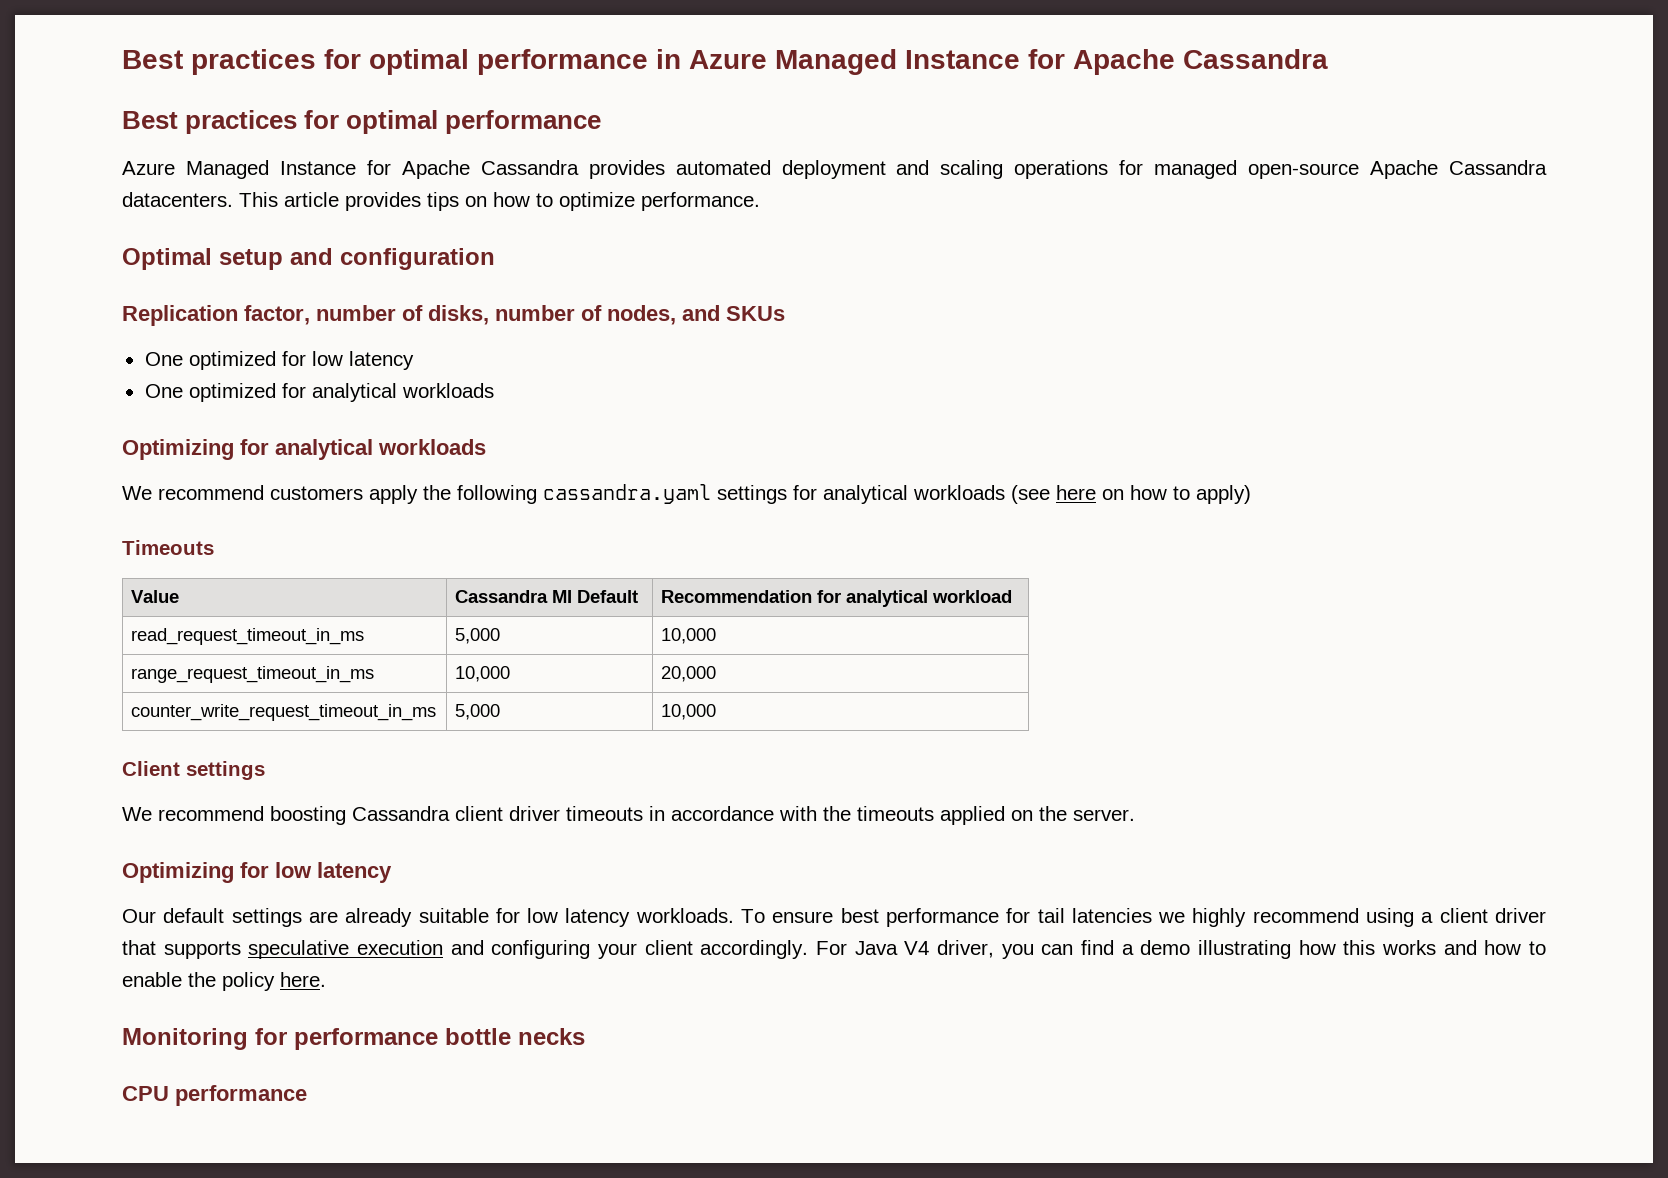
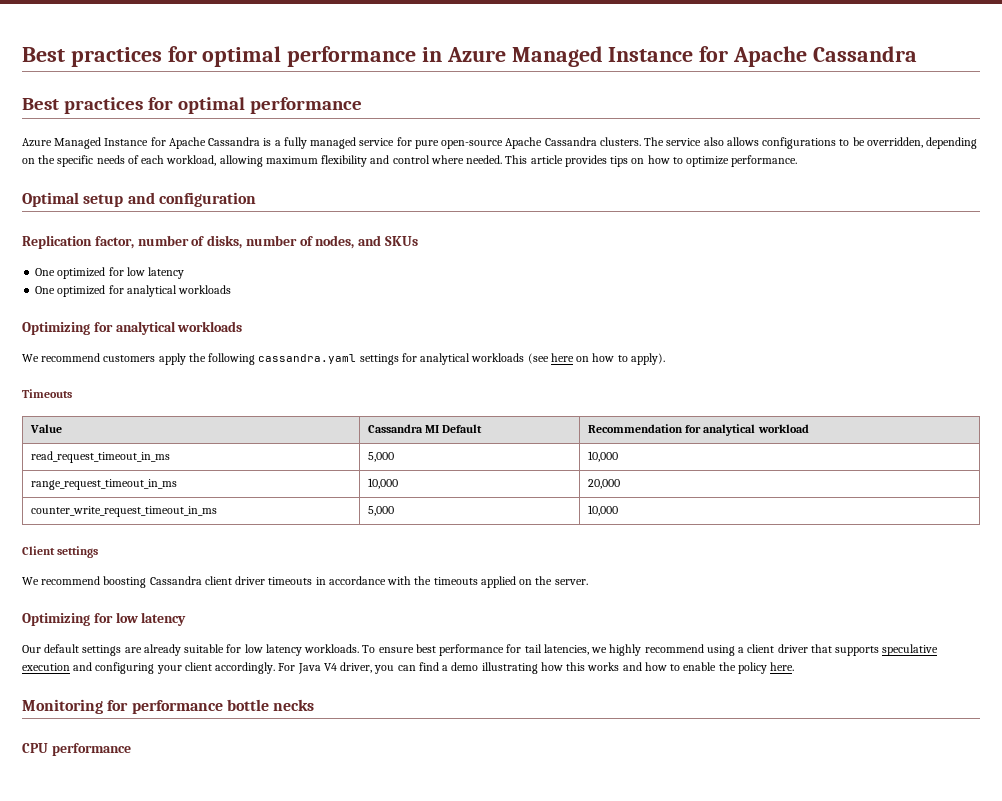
- Azure Managed Instance for Apache Cassandra provides automated deployment and scaling operations for managed open-source Apache Cassandra datacenters.
+ Azure Managed Instance for Apache Cassandra is a fully managed service for pure open-source Apache Cassandra clusters. The service also allows configurations to be overridden, depending on the specific needs of each workload, allowing maximum flexibility and control where needed.
- We recommend customers apply the following cassandra.yaml settings for analytical workloads (see here on how to apply)
+ We recommend customers apply the following cassandra.yaml settings for analytical workloads (see here on how to apply).
- To ensure best performance for tail latencies we highly recommend using a client driver that supports speculative execution and configuring your client accordingly.
+ To ensure best performance for tail latencies, we highly recommend using a client driver that supports speculative execution and configuring your client accordingly.

